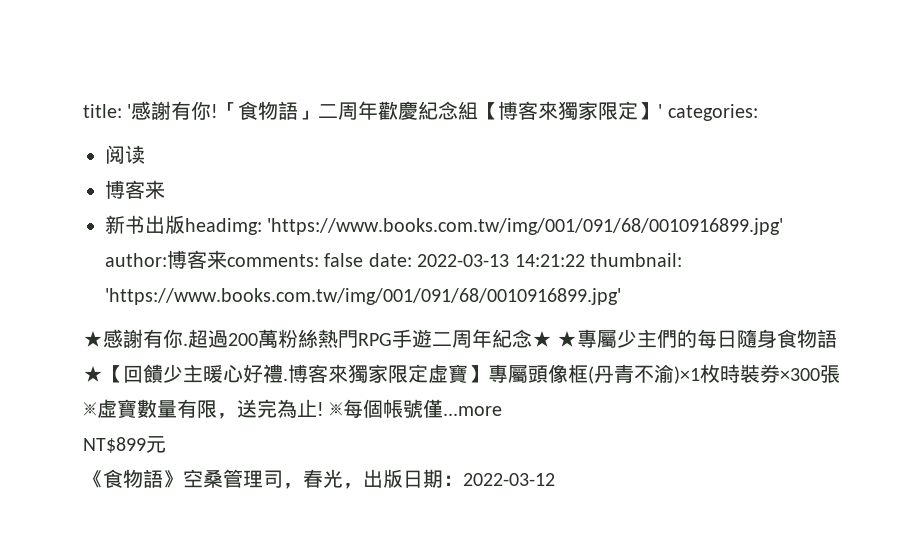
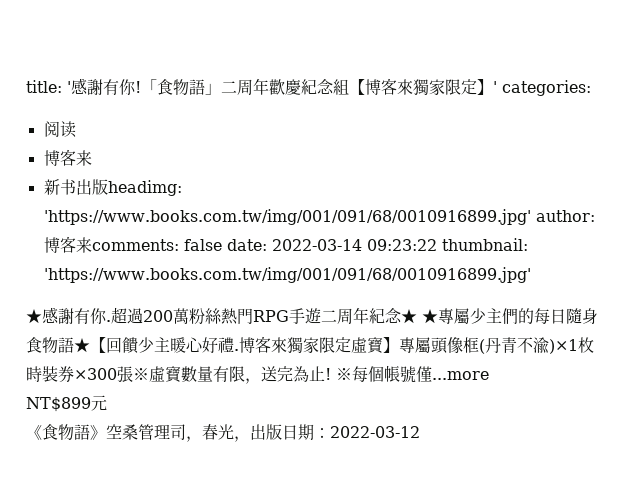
- 新书出版headimg: 'https://www.books.com.tw/img/001/091/68/0010916899.jpg' author:博客来comments: false date: 2022-03-13 14:21:22 thumbnail: 'https://www.books.com.tw/img/001/091/68/0010916899.jpg'
+ 新书出版headimg: 'https://www.books.com.tw/img/001/091/68/0010916899.jpg' author:博客来comments: false date: 2022-03-14 09:23:22 thumbnail: 'https://www.books.com.tw/img/001/091/68/0010916899.jpg'

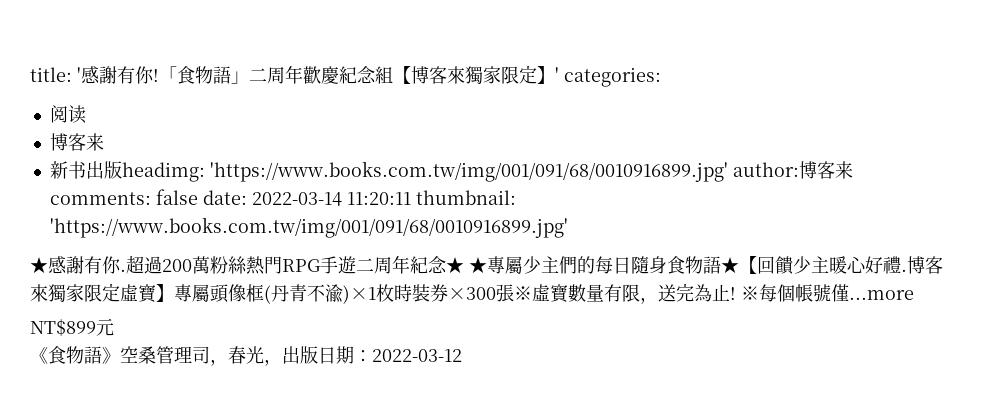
- 新书出版headimg: 'https://www.books.com.tw/img/001/091/68/0010916899.jpg' author:博客来comments: false date: 2022-03-14 09:23:22 thumbnail: 'https://www.books.com.tw/img/001/091/68/0010916899.jpg'
+ 新书出版headimg: 'https://www.books.com.tw/img/001/091/68/0010916899.jpg' author:博客来comments: false date: 2022-03-14 11:20:11 thumbnail: 'https://www.books.com.tw/img/001/091/68/0010916899.jpg'

